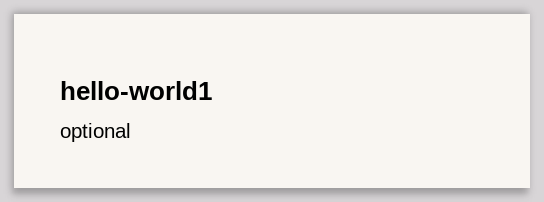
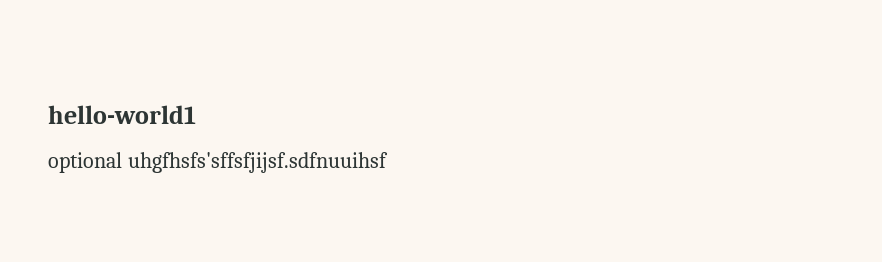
- optional
+ optional uhgfhsfs'sffsfjijsf.sdfnuuihsf

